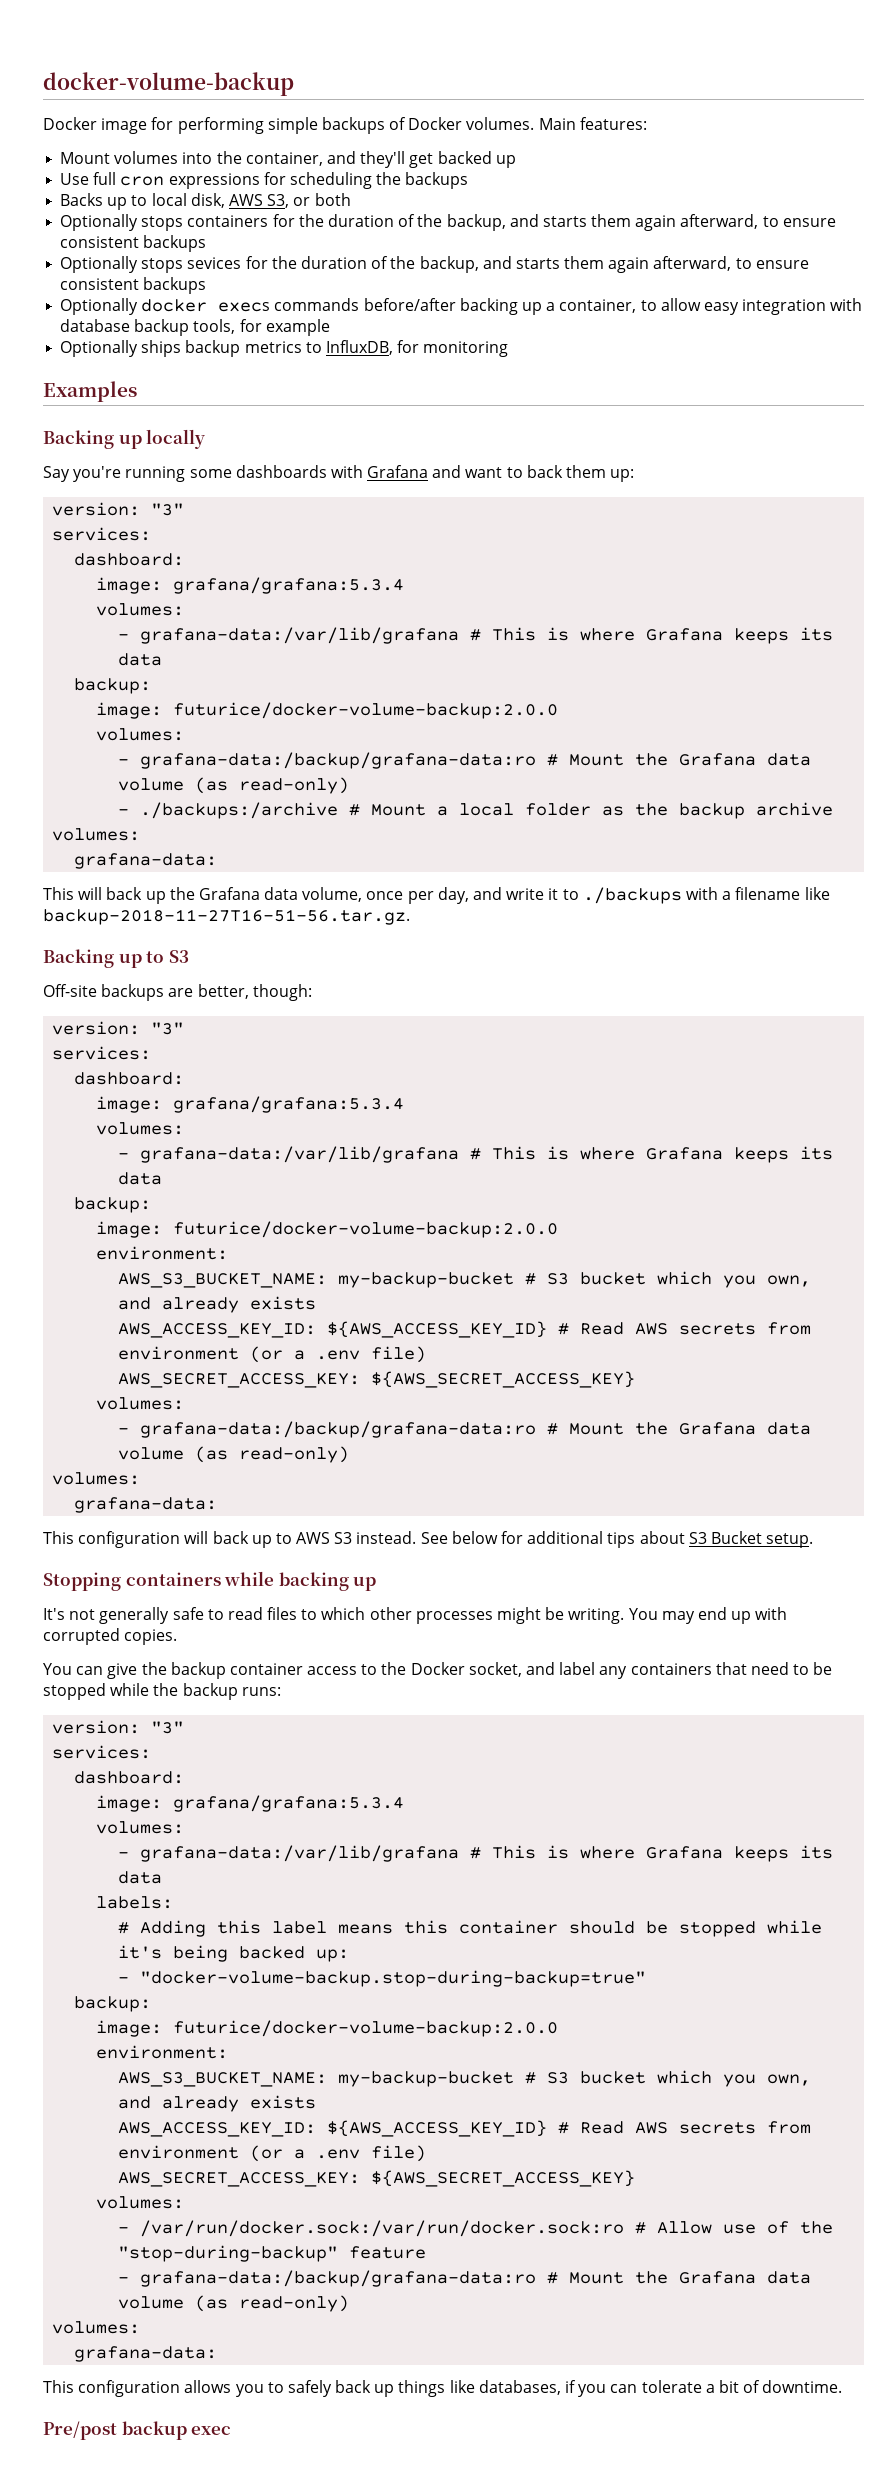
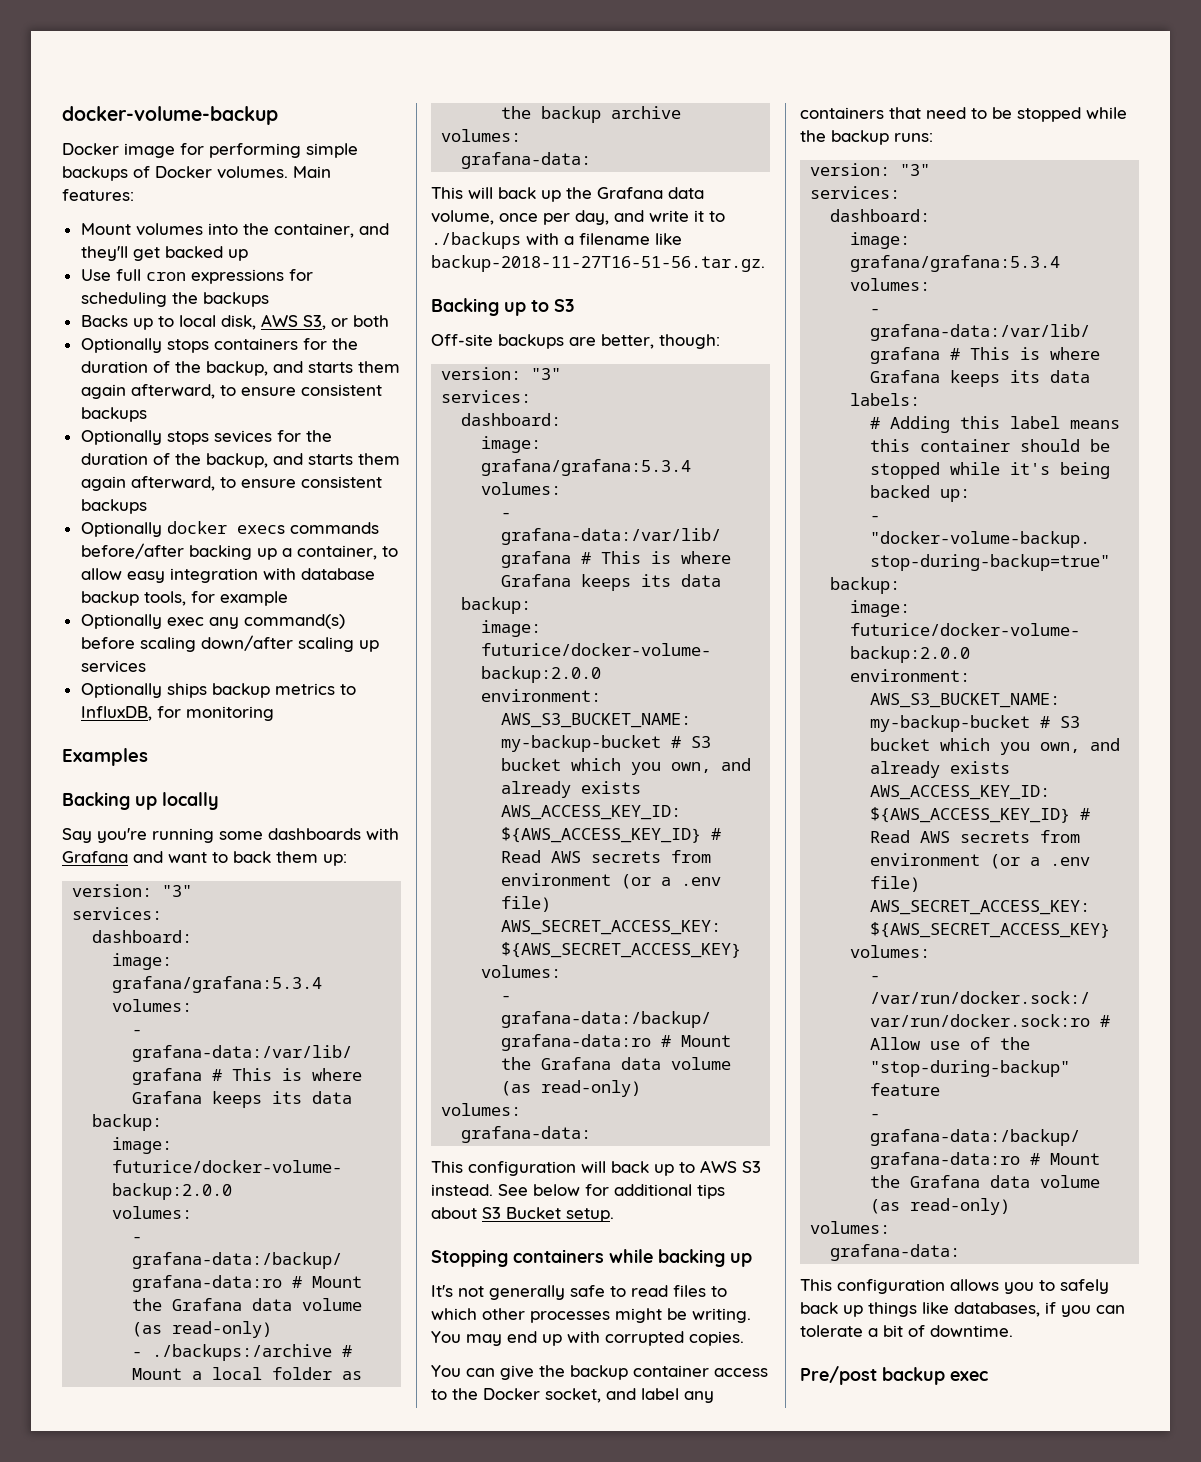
+ Optionally exec any command(s) before scaling down/after scaling up services

